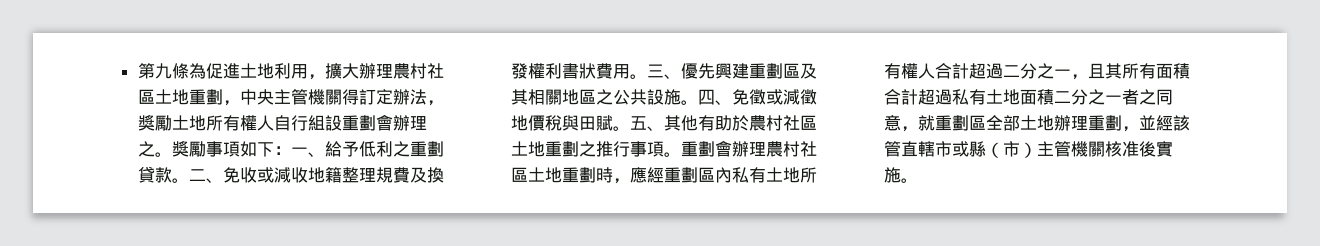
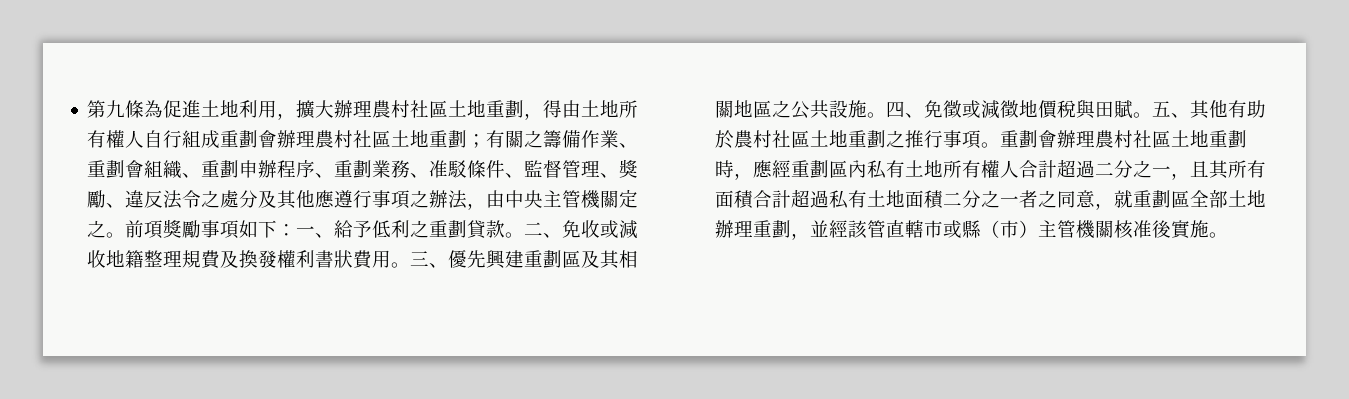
- 第九條為促進土地利用，擴大辦理農村社區土地重劃，中央主管機關得訂定辦法，獎勵土地所有權人自行組設重劃會辦理之。獎勵事項如下：一、給予低利之重劃貸款。
+ 第九條為促進土地利用，擴大辦理農村社區土地重劃，得由土地所有權人自行組成重劃會辦理農村社區土地重劃；有關之籌備作業、重劃會組織、重劃申辦程序、重劃業務、准駁條件、監督管理、獎勵、違反法令之處分及其他應遵行事項之辦法，由中央主管機關定之。前項獎勵事項如下：一、給予低利之重劃貸款。

